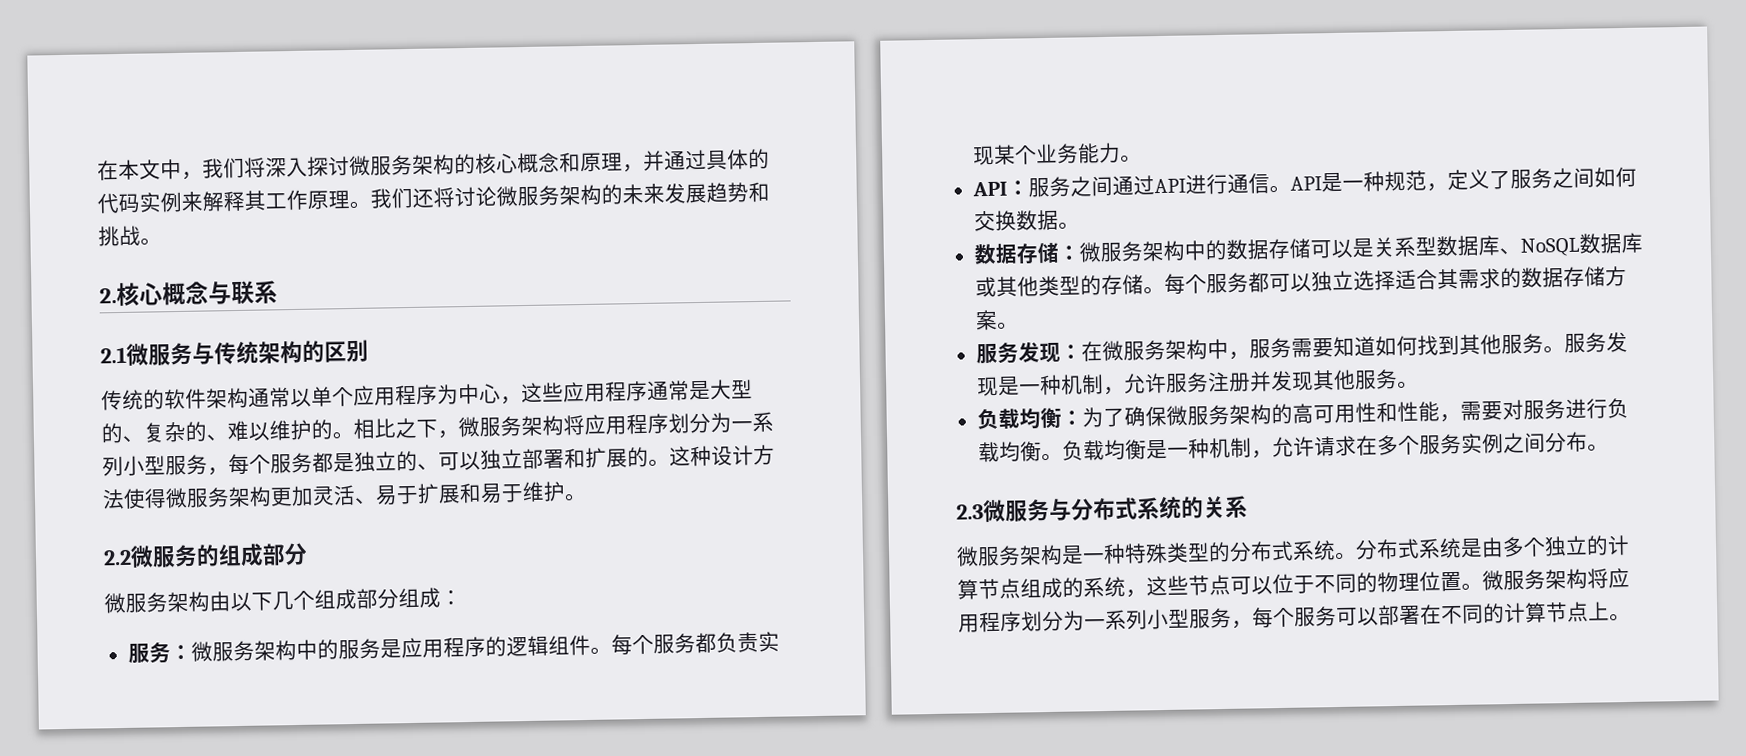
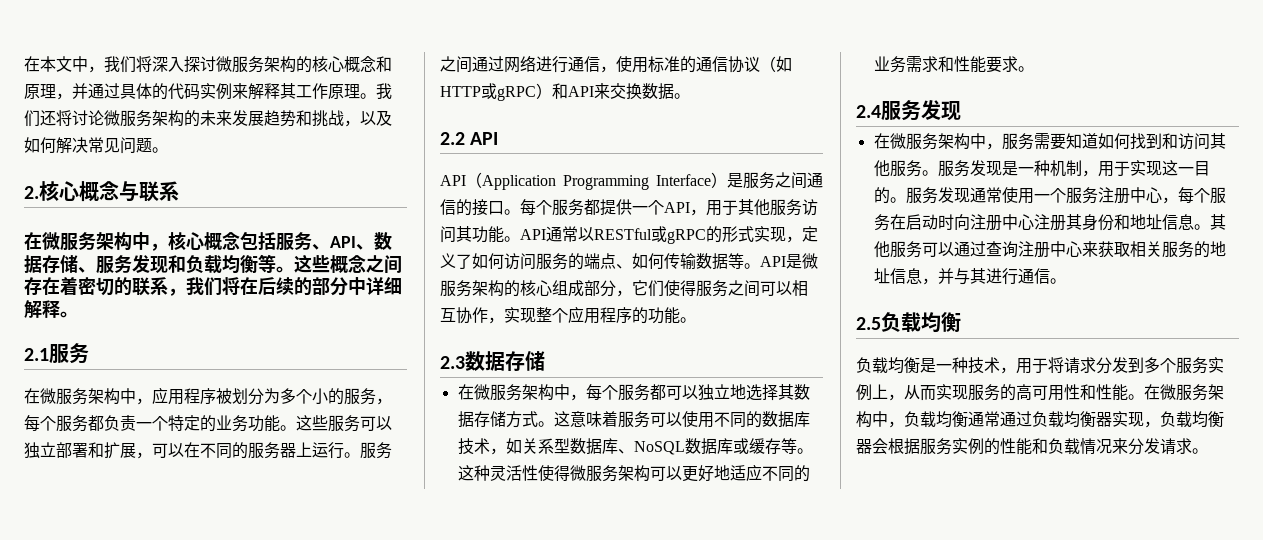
- 我们还将讨论微服务架构的未来发展趋势和挑战。
+ 我们还将讨论微服务架构的未来发展趋势和挑战，以及如何解决常见问题。
- 2.1微服务与传统架构的区别
- 传统的软件架构通常以单个应用程序为中心，这些应用程序通常是大型的、复杂的、难以维护的。相比之下，微服务架构将应用程序划分为一系列小型服务，每个服务都是独立的、可以独立部署和扩展的。这种设计方法使得微服务架构更加灵活、易于扩展和易于维护。
- 2.2微服务的组成部分
- 微服务架构由以下几个组成部分组成：
- 服务：微服务架构中的服务是应用程序的逻辑组件。每个服务都负责实现某个业务能力。
- API：服务之间通过API进行通信。API是一种规范，定义了服务之间如何交换数据。
- 数据存储：微服务架构中的数据存储可以是关系型数据库、NoSQL数据库或其他类型的存储。每个服务都可以独立选择适合其需求的数据存储方案。
- 服务发现：在微服务架构中，服务需要知道如何找到其他服务。
+ 在微服务架构中，核心概念包括服务、API、数据存储、服务发现和负载均衡等。这些概念之间存在着密切的联系，我们将在后续的部分中详细解释。
+ 2.1服务
+ 在微服务架构中，应用程序被划分为多个小的服务，每个服务都负责一个特定的业务功能。这些服务可以独立部署和扩展，可以在不同的服务器上运行。服务之间通过网络进行通信，使用标准的通信协议（如HTTP或gRPC）和API来交换数据。
+ 2.2 API
+ API（Application Programming Interface）是服务之间通信的接口。每个服务都提供一个API，用于其他服务访问其功能。API通常以RESTful或gRPC的形式实现，定义了如何访问服务的端点、如何传输数据等。API是微服务架构的核心组成部分，它们使得服务之间可以相互协作，实现整个应用程序的功能。
+ 2.3数据存储
+ 在微服务架构中，每个服务都可以独立地选择其数据存储方式。这意味着服务可以使用不同的数据库技术，如关系型数据库、NoSQL数据库或缓存等。这种灵活性使得微服务架构可以更好地适应不同的业务需求和性能要求。
+ 2.4服务发现
+ 在微服务架构中，服务需要知道如何找到和访问其他服务。
- 服务发现是一种机制，允许服务注册并发现其他服务。
- 负载均衡：为了确保微服务架构的高可用性和性能，需要对服务进行负载均衡。负载均衡是一种机制，允许请求在多个服务实例之间分布。
- 2.3微服务与分布式系统的关系
- 微服务架构是一种特殊类型的分布式系统。分布式系统是由多个独立的计算节点组成的系统，这些节点可以位于不同的物理位置。微服务架构将应用程序划分为一系列小型服务，每个服务可以部署在不同的计算节点上。
+ 服务发现是一种机制，用于实现这一目的。服务发现通常使用一个服务注册中心，每个服务在启动时向注册中心注册其身份和地址信息。其他服务可以通过查询注册中心来获取相关服务的地址信息，并与其进行通信。
+ 2.5负载均衡
+ 负载均衡是一种技术，用于将请求分发到多个服务实例上，从而实现服务的高可用性和性能。在微服务架构中，负载均衡通常通过负载均衡器实现，负载均衡器会根据服务实例的性能和负载情况来分发请求。

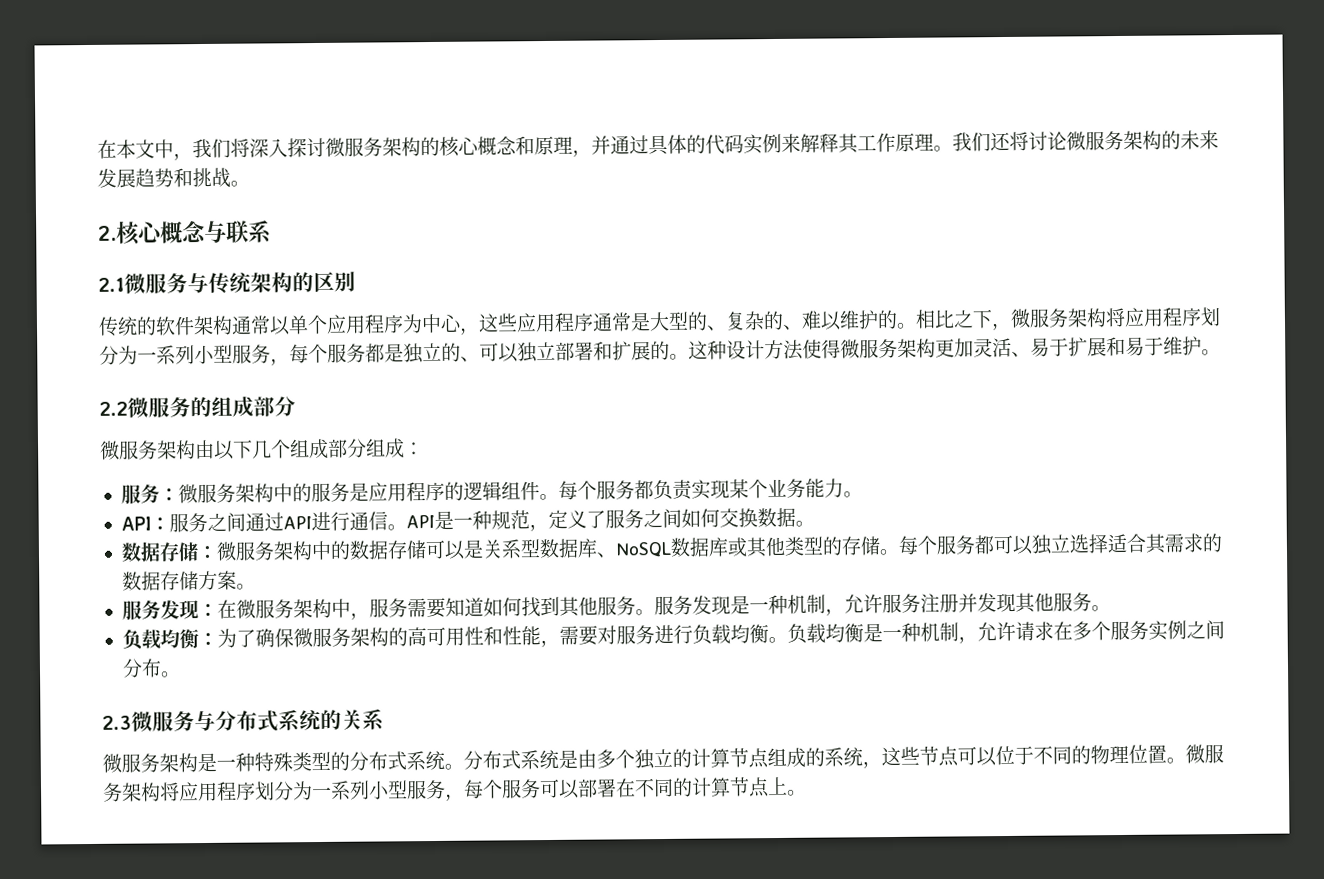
- 我们还将讨论微服务架构的未来发展趋势和挑战，以及如何解决常见问题。
+ 我们还将讨论微服务架构的未来发展趋势和挑战。
- 在微服务架构中，核心概念包括服务、API、数据存储、服务发现和负载均衡等。这些概念之间存在着密切的联系，我们将在后续的部分中详细解释。
- 2.1服务
- 在微服务架构中，应用程序被划分为多个小的服务，每个服务都负责一个特定的业务功能。这些服务可以独立部署和扩展，可以在不同的服务器上运行。服务之间通过网络进行通信，使用标准的通信协议（如HTTP或gRPC）和API来交换数据。
- 2.2 API
- API（Application Programming Interface）是服务之间通信的接口。每个服务都提供一个API，用于其他服务访问其功能。API通常以RESTful或gRPC的形式实现，定义了如何访问服务的端点、如何传输数据等。API是微服务架构的核心组成部分，它们使得服务之间可以相互协作，实现整个应用程序的功能。
- 2.3数据存储
- 在微服务架构中，每个服务都可以独立地选择其数据存储方式。这意味着服务可以使用不同的数据库技术，如关系型数据库、NoSQL数据库或缓存等。这种灵活性使得微服务架构可以更好地适应不同的业务需求和性能要求。
- 2.4服务发现
- 在微服务架构中，服务需要知道如何找到和访问其他服务。
+ 2.1微服务与传统架构的区别
+ 传统的软件架构通常以单个应用程序为中心，这些应用程序通常是大型的、复杂的、难以维护的。相比之下，微服务架构将应用程序划分为一系列小型服务，每个服务都是独立的、可以独立部署和扩展的。这种设计方法使得微服务架构更加灵活、易于扩展和易于维护。
+ 2.2微服务的组成部分
+ 微服务架构由以下几个组成部分组成：
+ 服务：微服务架构中的服务是应用程序的逻辑组件。每个服务都负责实现某个业务能力。
+ API：服务之间通过API进行通信。API是一种规范，定义了服务之间如何交换数据。
+ 数据存储：微服务架构中的数据存储可以是关系型数据库、NoSQL数据库或其他类型的存储。每个服务都可以独立选择适合其需求的数据存储方案。
+ 服务发现：在微服务架构中，服务需要知道如何找到其他服务。
- 服务发现是一种机制，用于实现这一目的。服务发现通常使用一个服务注册中心，每个服务在启动时向注册中心注册其身份和地址信息。其他服务可以通过查询注册中心来获取相关服务的地址信息，并与其进行通信。
- 2.5负载均衡
- 负载均衡是一种技术，用于将请求分发到多个服务实例上，从而实现服务的高可用性和性能。在微服务架构中，负载均衡通常通过负载均衡器实现，负载均衡器会根据服务实例的性能和负载情况来分发请求。
+ 服务发现是一种机制，允许服务注册并发现其他服务。
+ 负载均衡：为了确保微服务架构的高可用性和性能，需要对服务进行负载均衡。负载均衡是一种机制，允许请求在多个服务实例之间分布。
+ 2.3微服务与分布式系统的关系
+ 微服务架构是一种特殊类型的分布式系统。分布式系统是由多个独立的计算节点组成的系统，这些节点可以位于不同的物理位置。微服务架构将应用程序划分为一系列小型服务，每个服务可以部署在不同的计算节点上。

